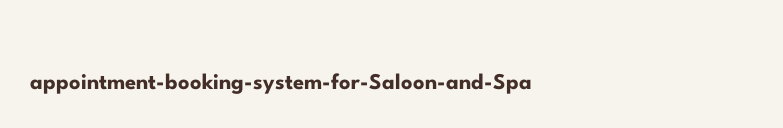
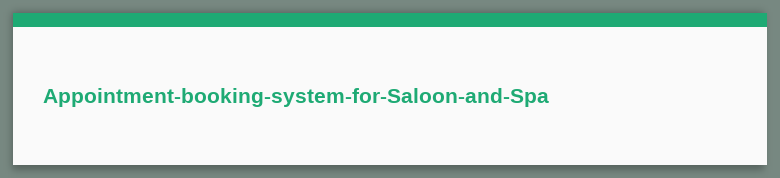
- appointment-booking-system-for-Saloon-and-Spa
+ Appointment-booking-system-for-Saloon-and-Spa

